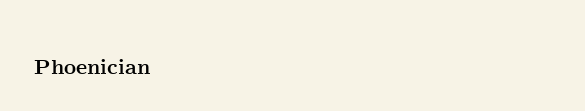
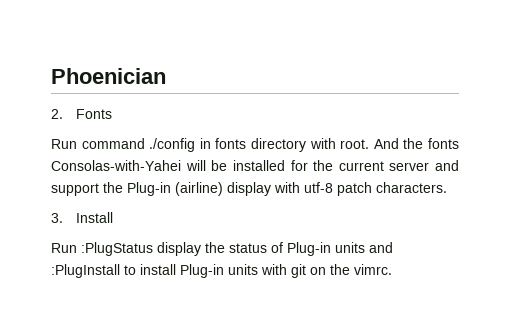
+ 2. Fonts
+ Run command ./config in fonts directory with root. And the fonts Consolas-with-Yahei will be installed for the current server and support the Plug-in (airline) display with utf-8 patch characters.
+ 3. Install
+ Run :PlugStatus display the status of Plug-in units and :PlugInstall to install Plug-in units with git on the vimrc.

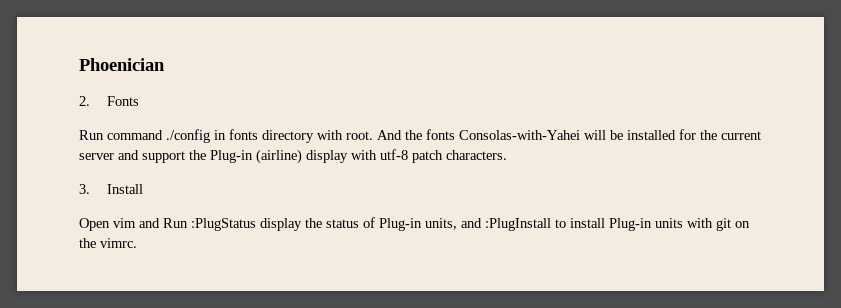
- Run :PlugStatus display the status of Plug-in units and :PlugInstall to install Plug-in units with git on the vimrc.
+ Open vim and Run :PlugStatus display the status of Plug-in units, and :PlugInstall to install Plug-in units with git on the vimrc.

